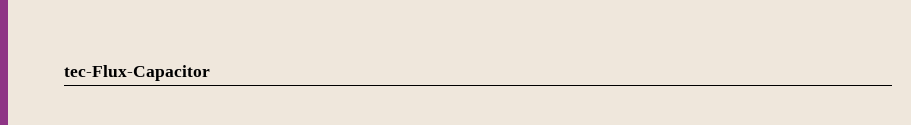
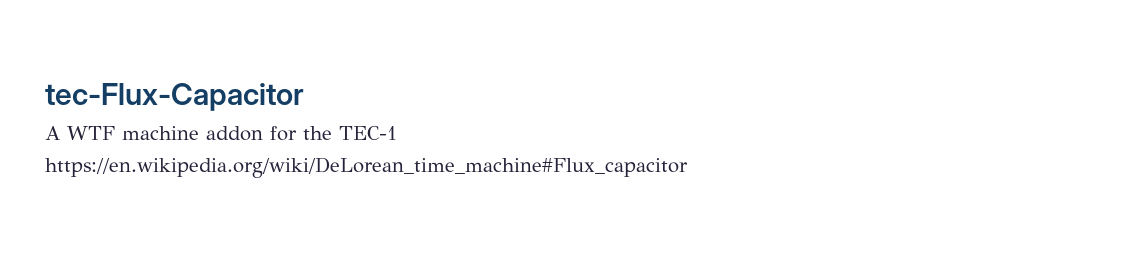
+ A WTF machine addon for the TEC-1
+ https://en.wikipedia.org/wiki/DeLorean_time_machine#Flux_capacitor

